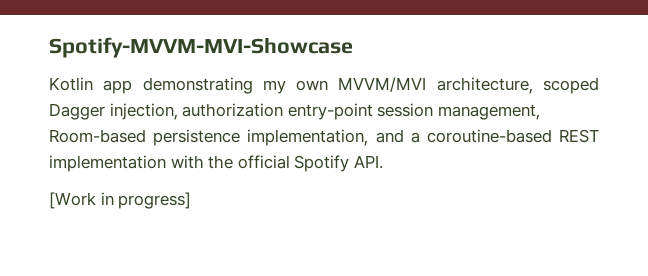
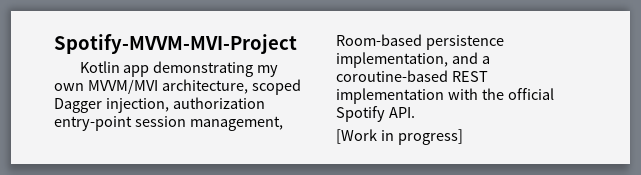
- Spotify-MVVM-MVI-Showcase
+ Spotify-MVVM-MVI-Project

